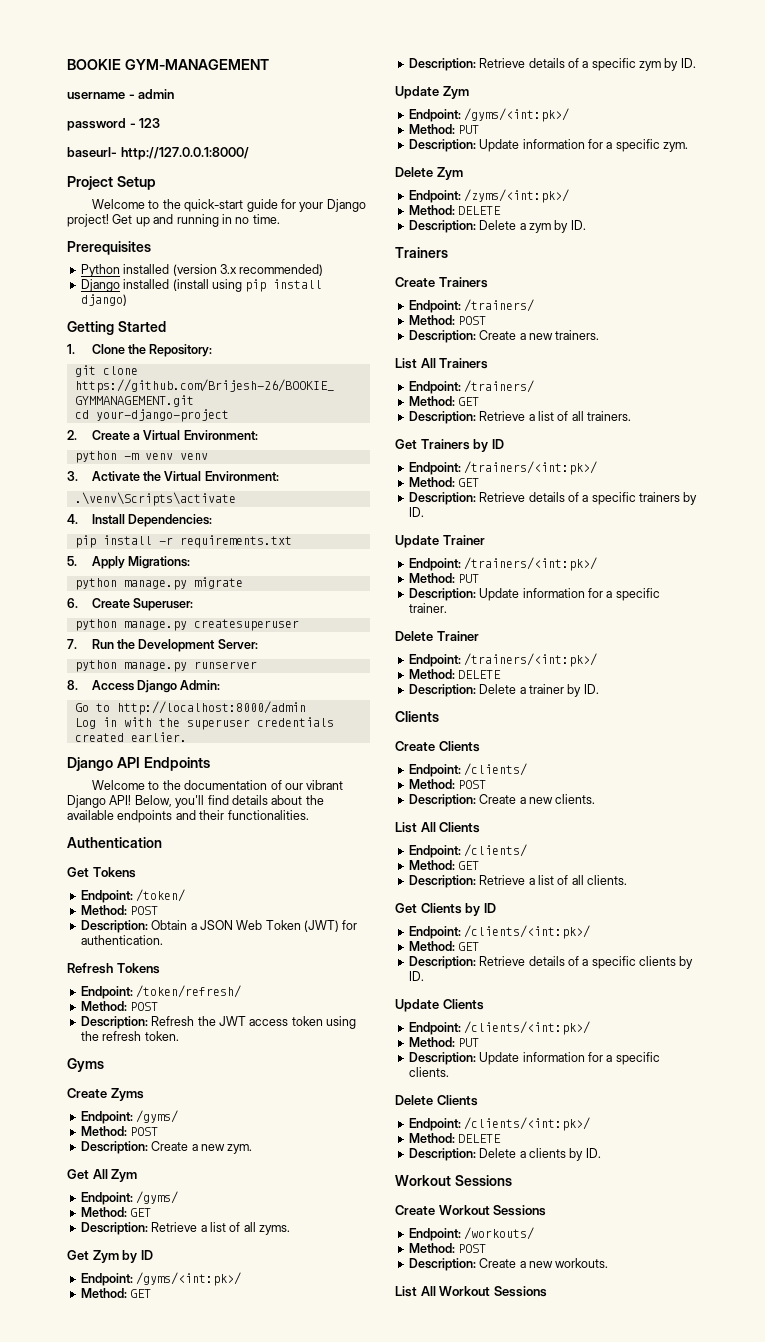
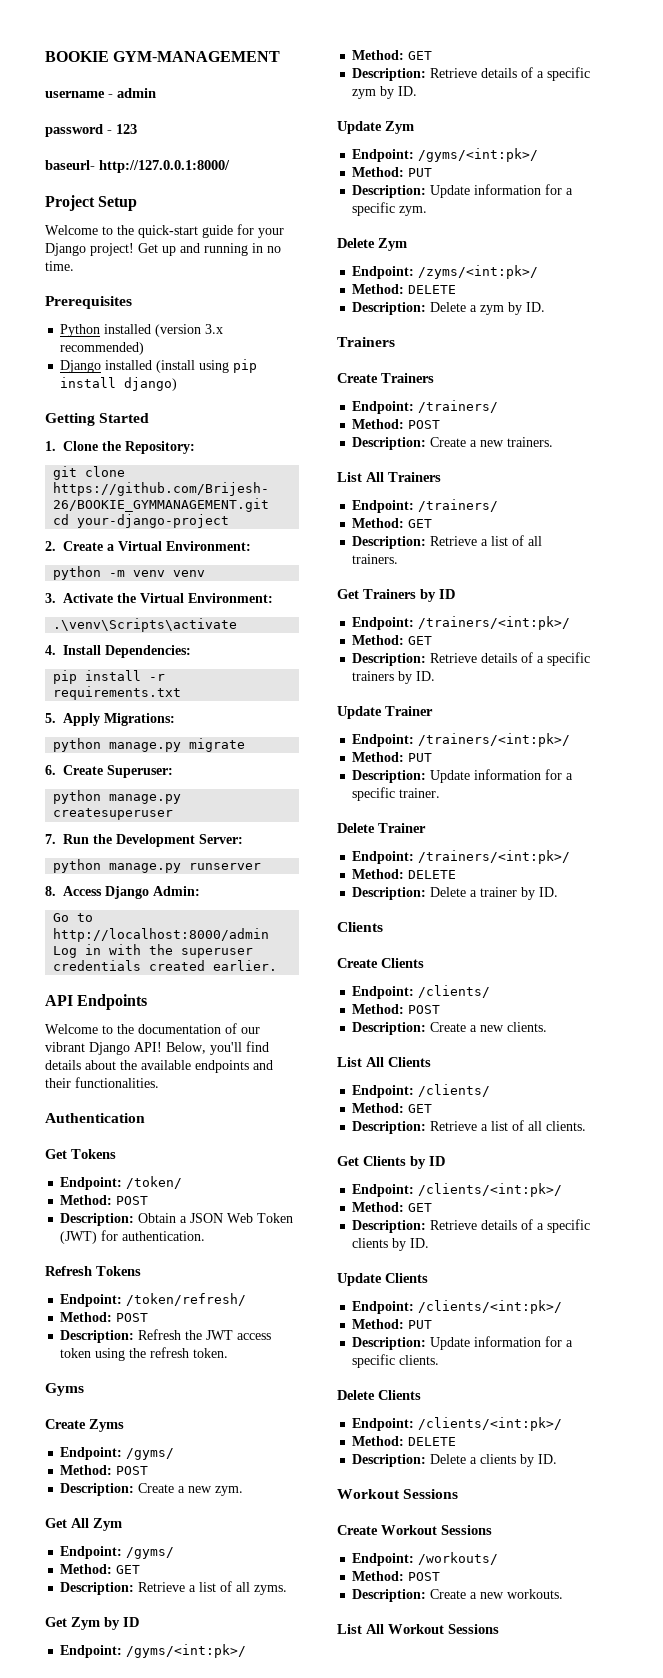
- Django API Endpoints
+ API Endpoints

